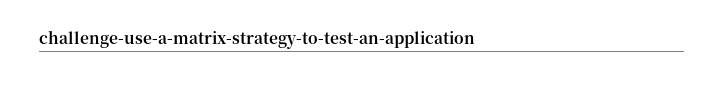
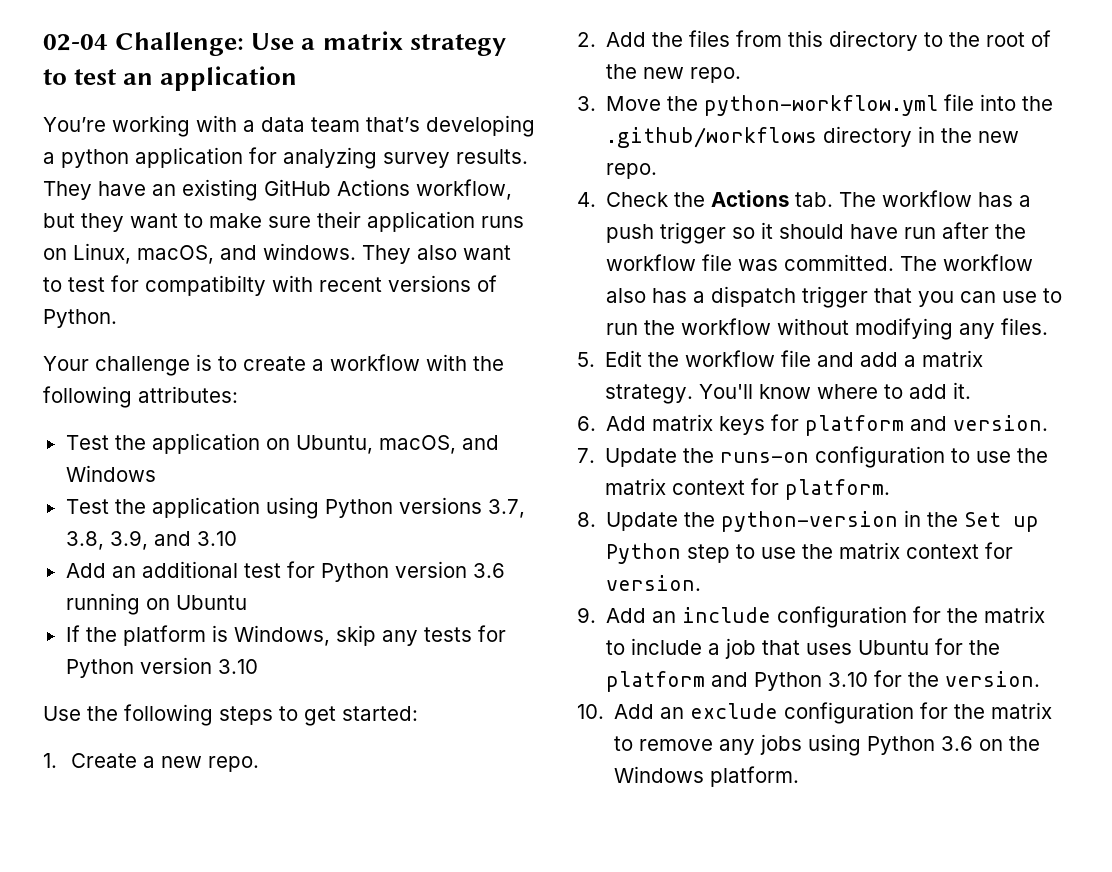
- challenge-use-a-matrix-strategy-to-test-an-application
+ 02-04 Challenge: Use a matrix strategy to test an application
+ You’re working with a data team that’s developing a python application for analyzing survey results. They have an existing GitHub Actions workflow, but they want to make sure their application runs on Linux, macOS, and windows. They also want to test for compatibilty with recent versions of Python.
+ Your challenge is to create a workflow with the following attributes:
+ Test the application on Ubuntu, macOS, and Windows
+ Test the application using Python versions 3.7, 3.8, 3.9, and 3.10
+ Add an additional test for Python version 3.6 running on Ubuntu
+ If the platform is Windows, skip any tests for Python version 3.10
+ Use the following steps to get started:
+ 1. Create a new repo.
+ 2. Add the files from this directory to the root of the new repo.
+ 3. Move the python-workflow.yml file into the .github/workflows directory in the new repo.
+ 4. Check the Actions tab. The workflow has a push trigger so it should have run after the workflow file was committed. The workflow also has a dispatch trigger that you can use to run the workflow without modifying any files.
+ 5. Edit the workflow file and add a matrix strategy. You'll know where to add it.
+ 6. Add matrix keys for platform and version.
+ 7. Update the runs-on configuration to use the matrix context for platform.
+ 8. Update the python-version in the Set up Python step to use the matrix context for version.
+ 9. Add an include configuration for the matrix to include a job that uses Ubuntu for the platform and Python 3.10 for the version.
+ 10. Add an exclude configuration for the matrix to remove any jobs using Python 3.6 on the Windows platform.

